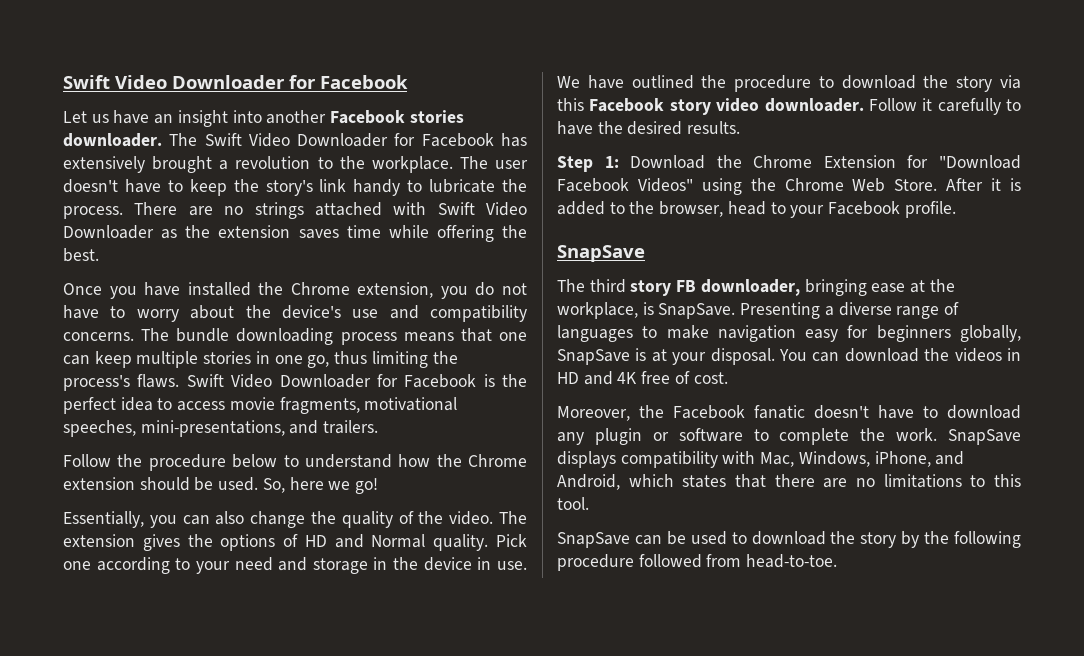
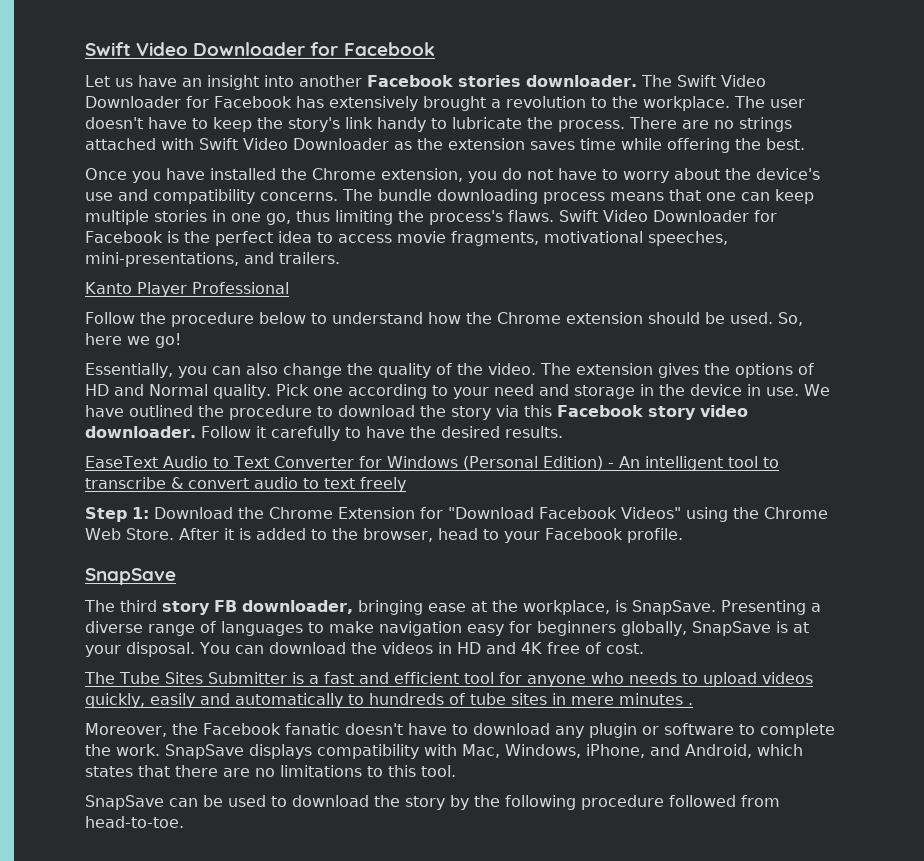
+ Kanto Player Professional
+ EaseText Audio to Text Converter for Windows (Personal Edition) - An intelligent tool to transcribe & convert audio to text freely
+ The Tube Sites Submitter is a fast and efficient tool for anyone who needs to upload videos quickly, easily and automatically to hundreds of tube sites in mere minutes .

